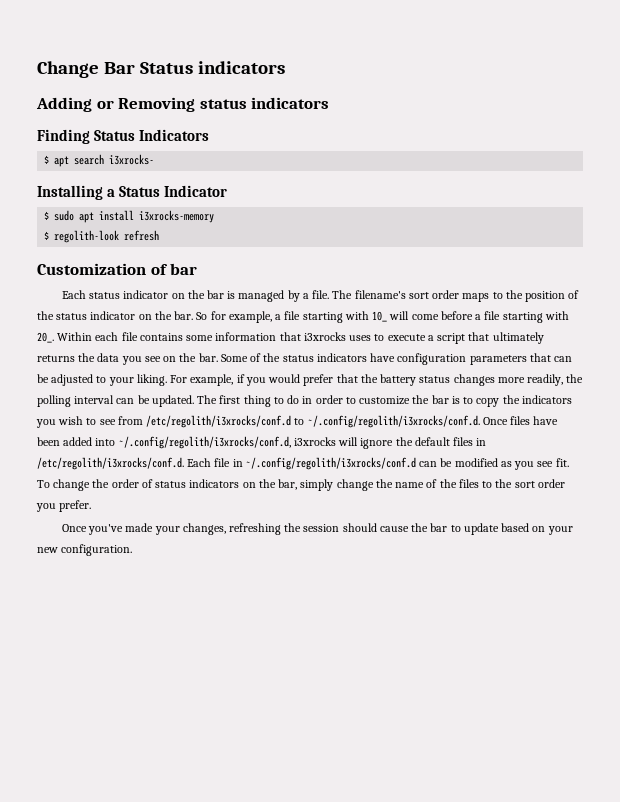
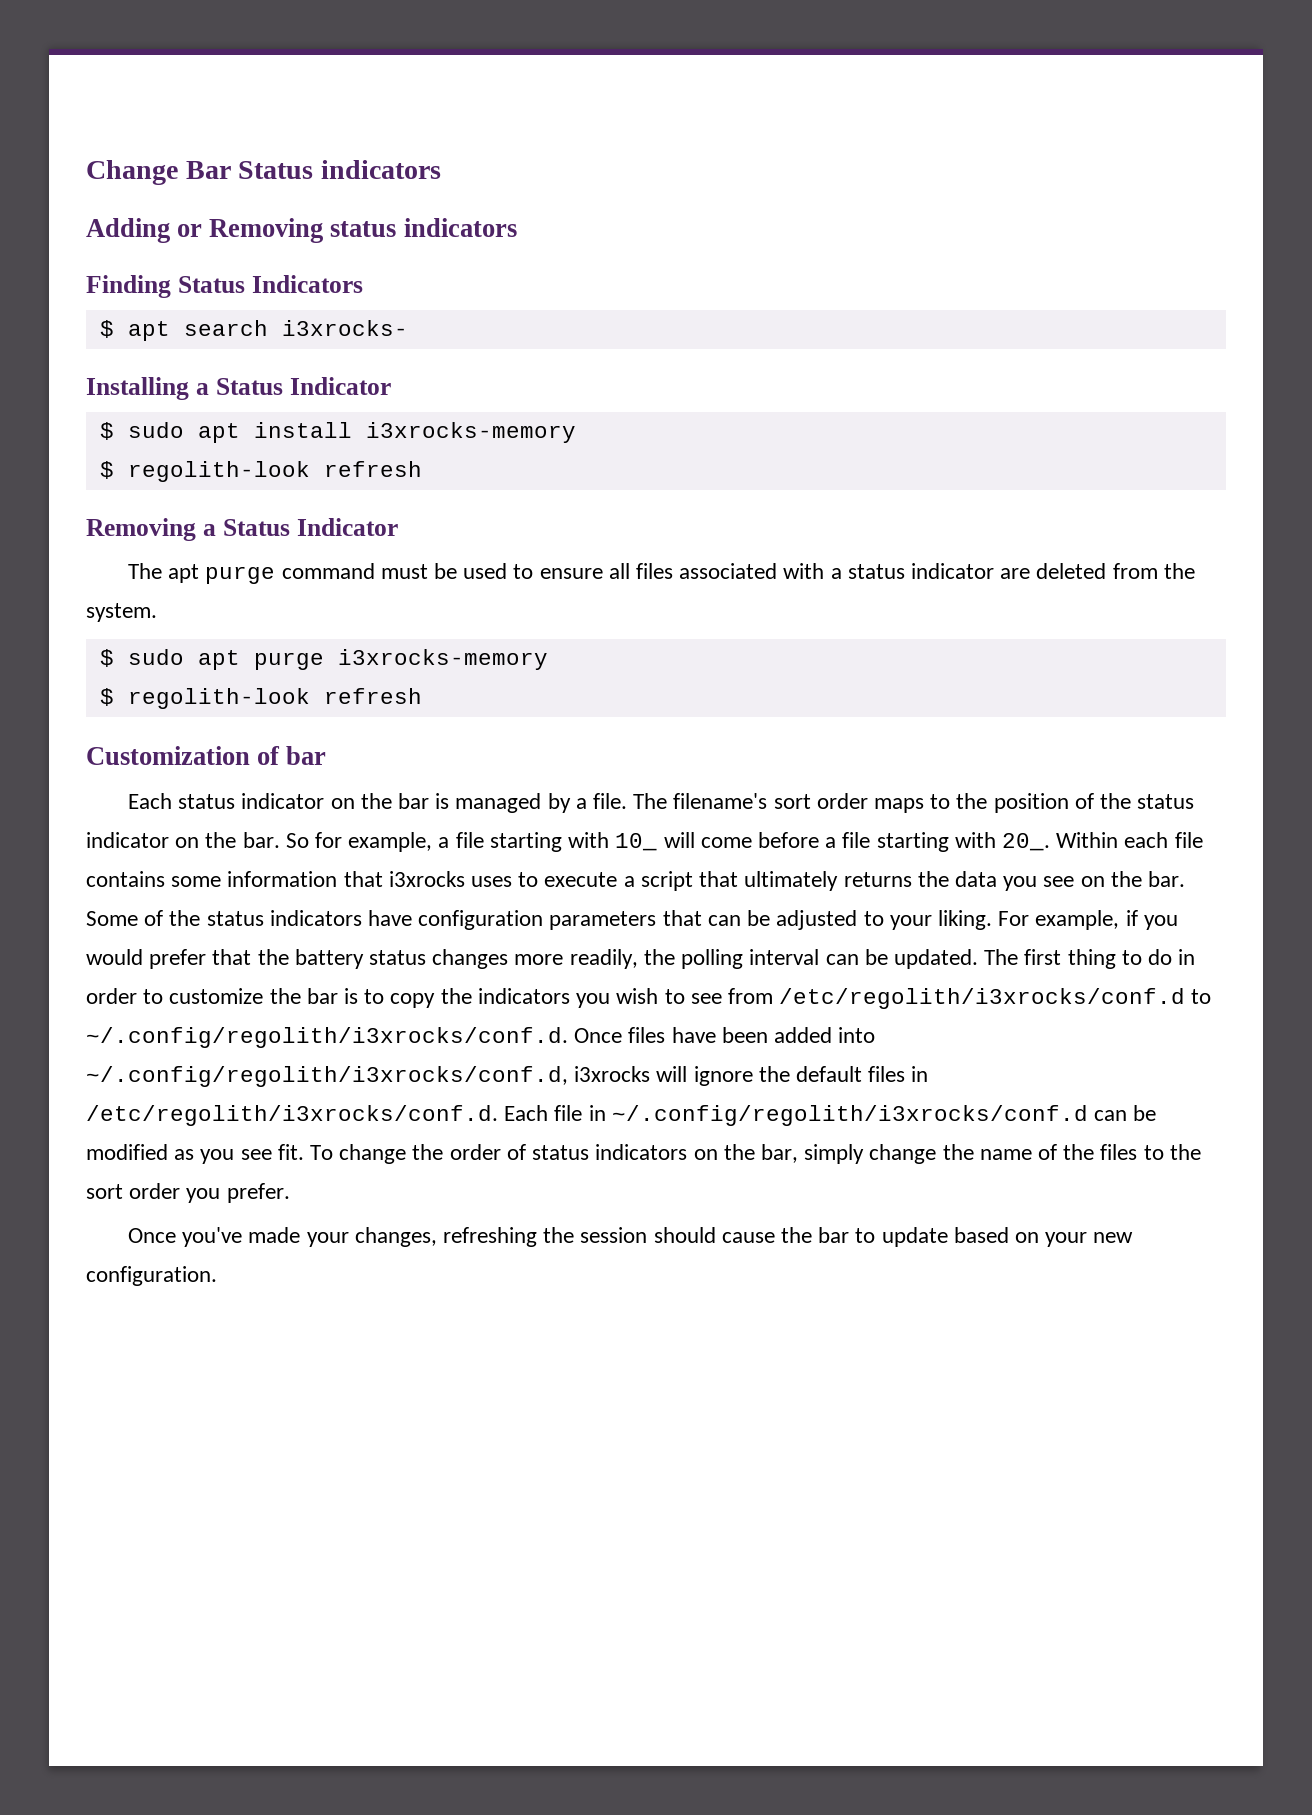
+ Removing a Status Indicator
+ The apt purge command must be used to ensure all files associated with a status indicator are deleted from the system.
+ $ sudo apt purge i3xrocks-memory
+ $ regolith-look refresh

